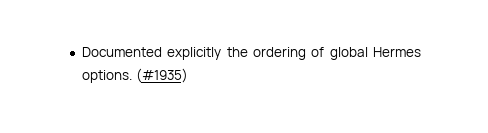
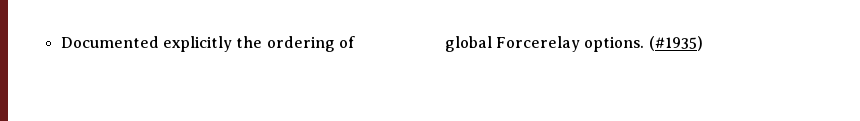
- Documented explicitly the ordering of global Hermes options.
+ Documented explicitly the ordering of global Forcerelay options.

